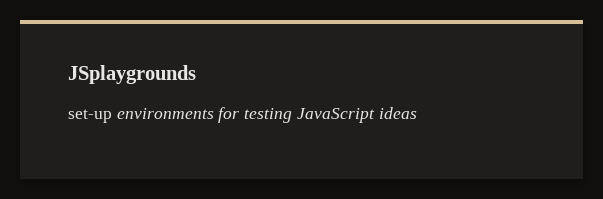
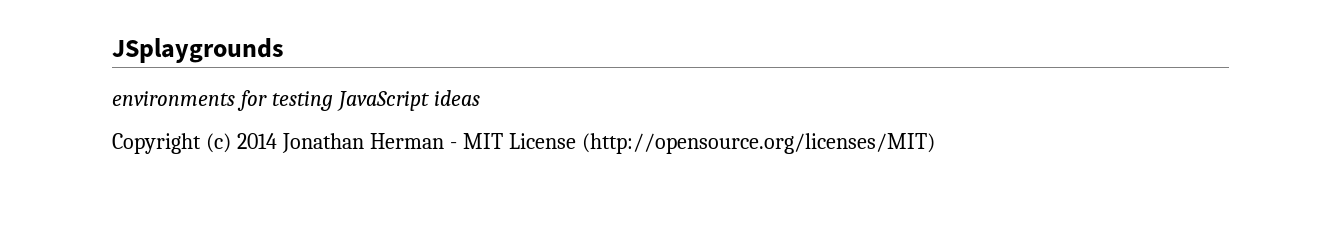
- set-up environments for testing JavaScript ideas
+ environments for testing JavaScript ideas
+ Copyright (c) 2014 Jonathan Herman - MIT License (http://opensource.org/licenses/MIT)

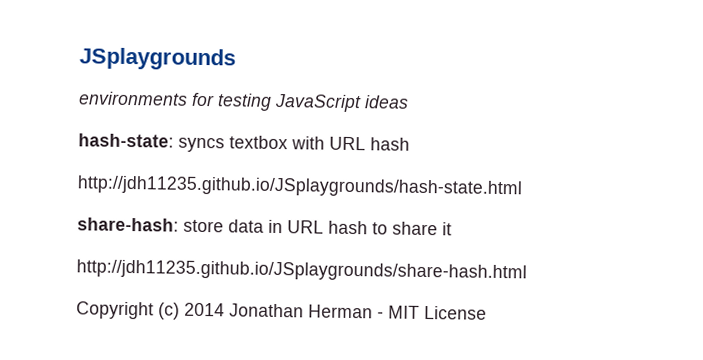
+ hash-state: syncs textbox with URL hash
+ http://jdh11235.github.io/JSplaygrounds/hash-state.html
+ share-hash: store data in URL hash to share it
+ http://jdh11235.github.io/JSplaygrounds/share-hash.html
- Copyright (c) 2014 Jonathan Herman - MIT License (http://opensource.org/licenses/MIT)
+ Copyright (c) 2014 Jonathan Herman - MIT License

